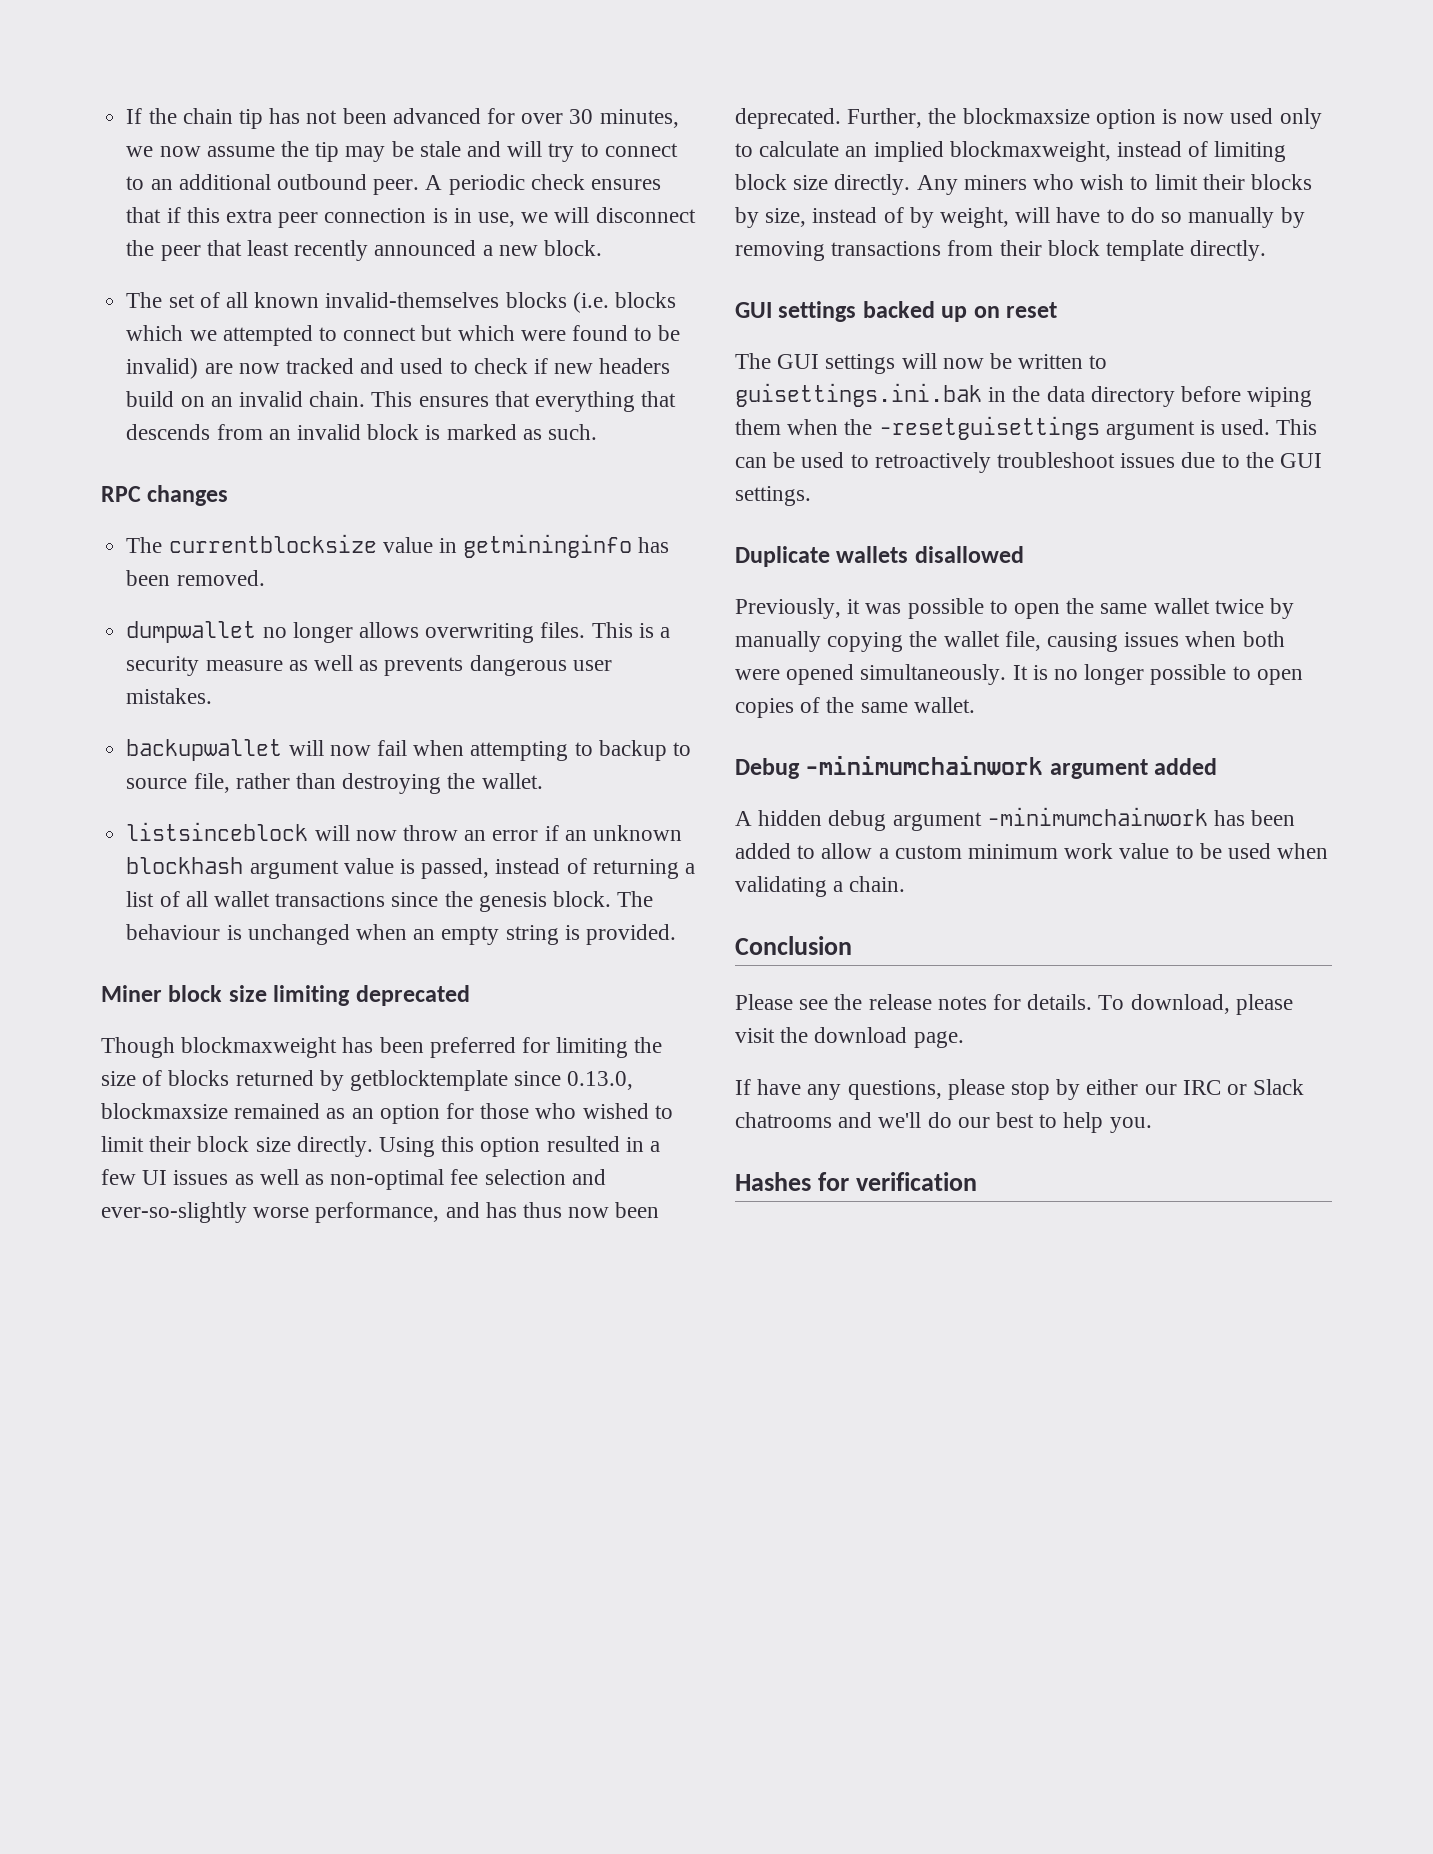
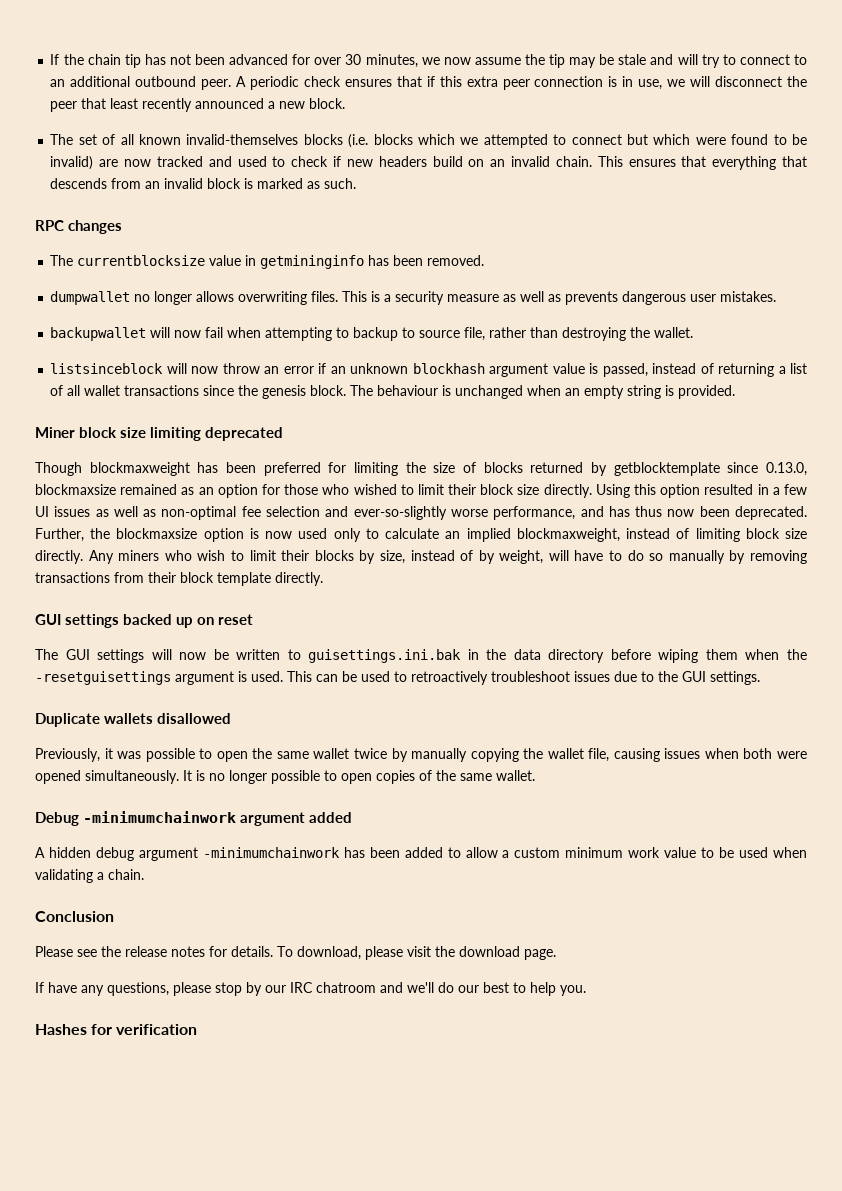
- If have any questions, please stop by either our IRC or Slack chatrooms and we'll do our best to help you.
+ If have any questions, please stop by our IRC chatroom and we'll do our best to help you.

